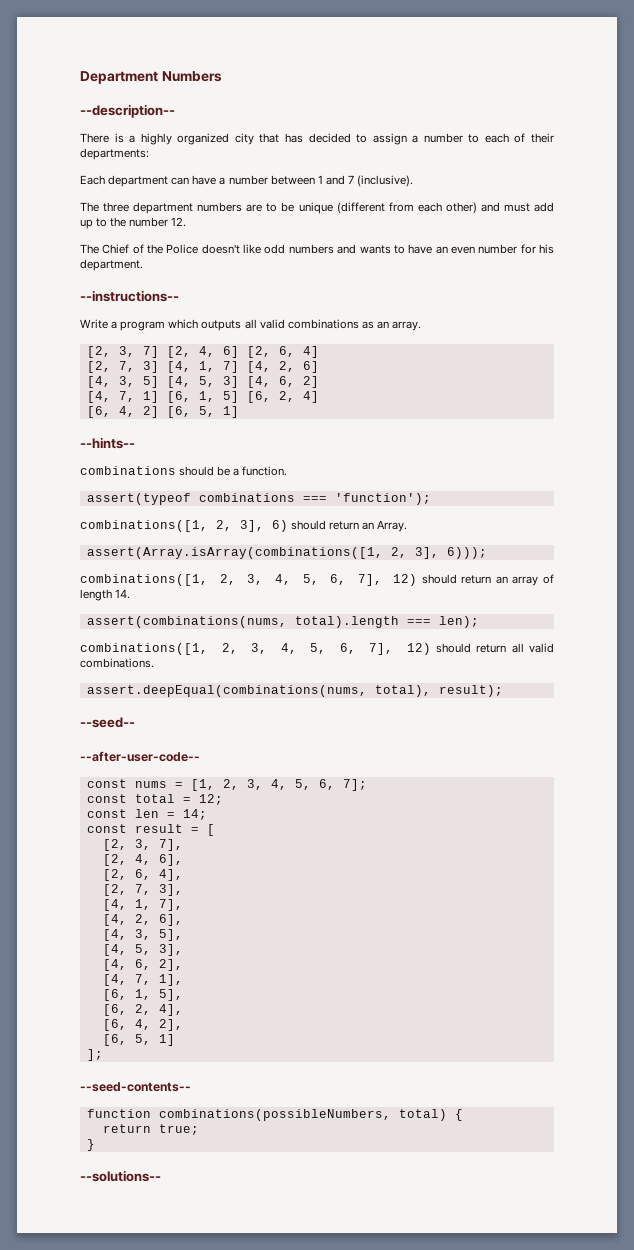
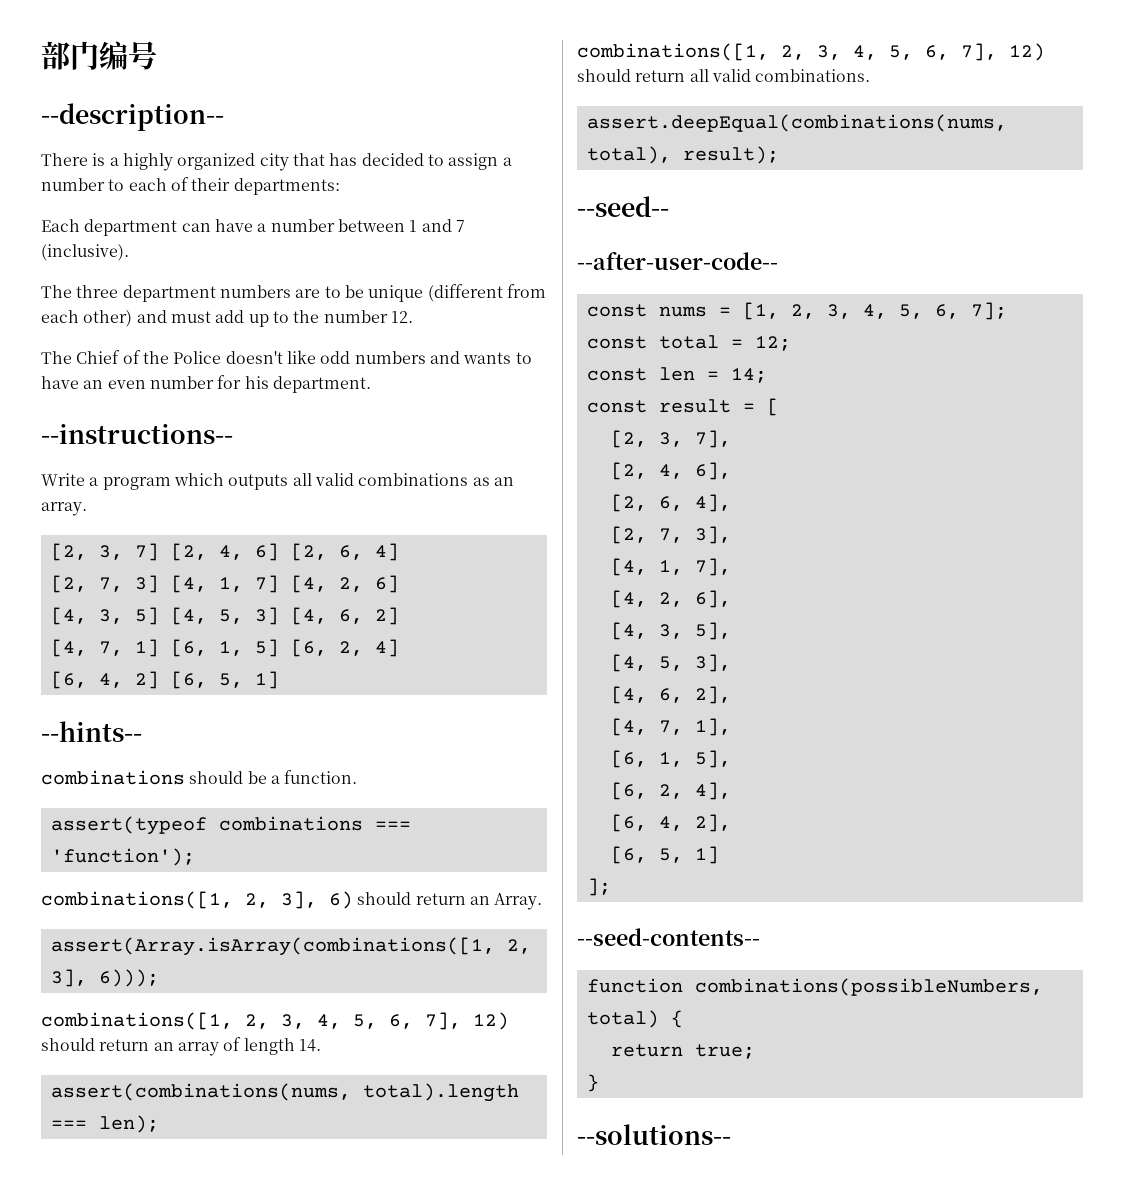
- Department Numbers
+ 部门编号

